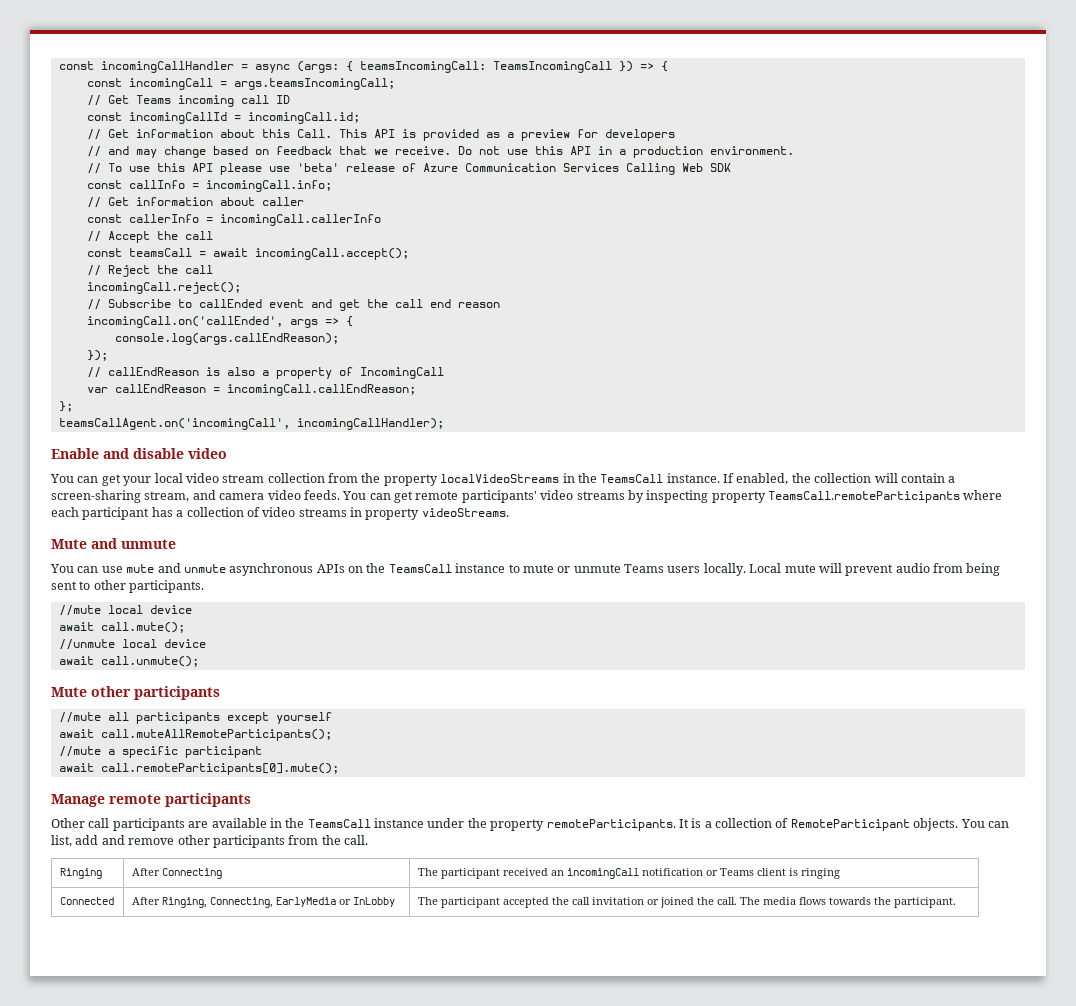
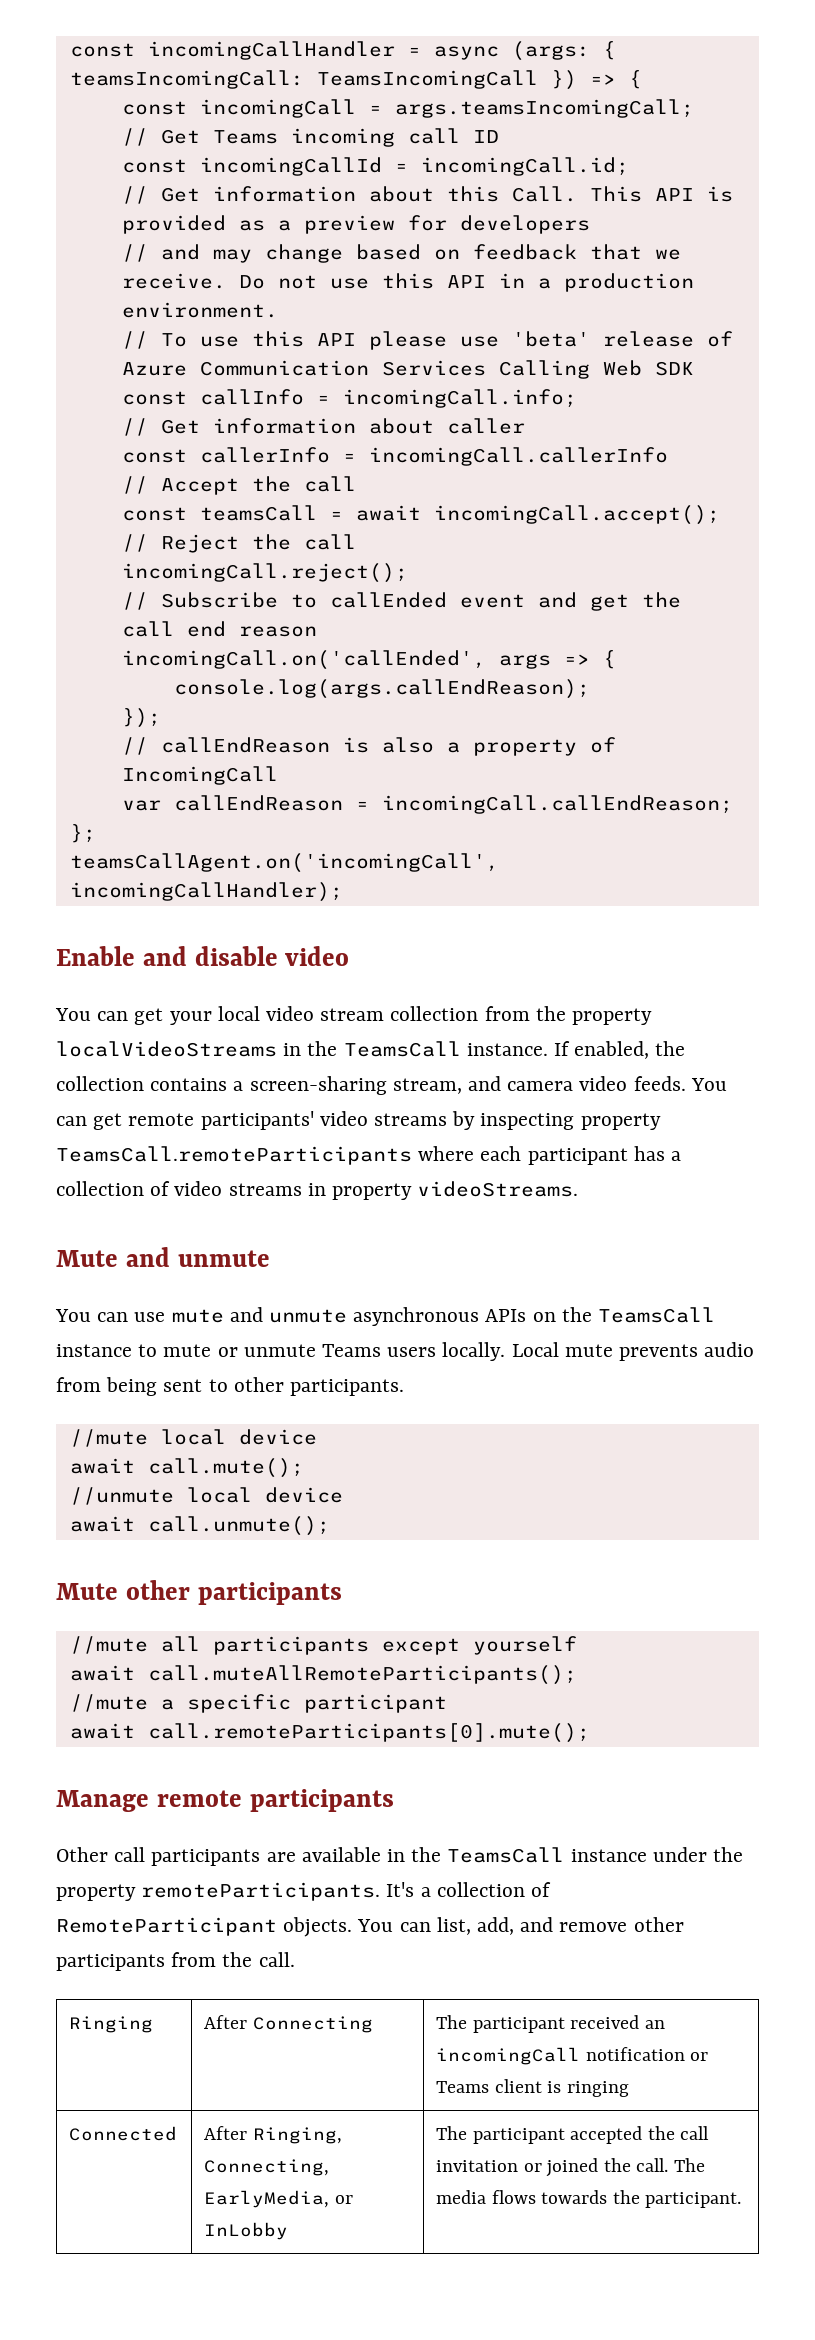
- If enabled, the collection will contain a screen-sharing stream, and camera video feeds.
+ If enabled, the collection contains a screen-sharing stream, and camera video feeds.
- Local mute will prevent audio from being sent to other participants.
+ Local mute prevents audio from being sent to other participants.
- It is a collection of RemoteParticipant objects.
+ It's a collection of RemoteParticipant objects.
- You can list, add and remove other participants from the call.
+ You can list, add, and remove other participants from the call.
- Connected | After Ringing, Connecting, EarlyMedia or InLobby | The participant accepted the call invitation or joined the call. The media flows towards the participant.
+ Connected | After Ringing, Connecting, EarlyMedia, or InLobby | The participant accepted the call invitation or joined the call. The media flows towards the participant.

